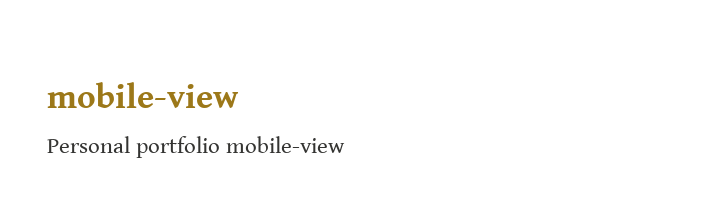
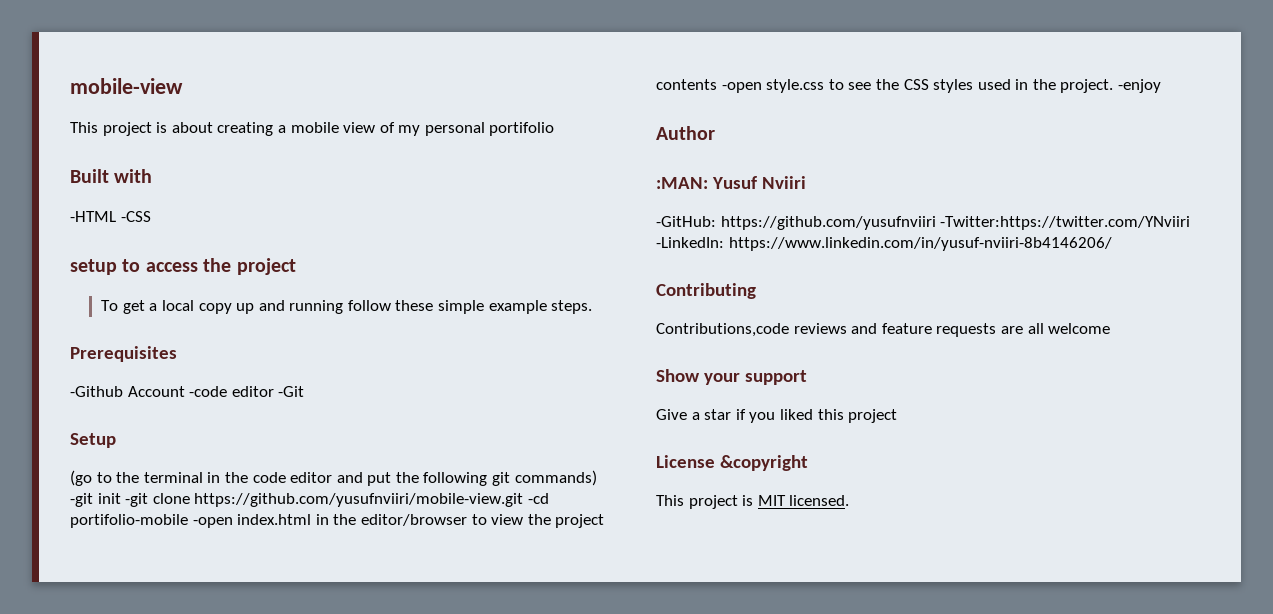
- Personal portfolio mobile-view
+ This project is about creating a mobile view of my personal portifolio
+ Built with
+ -HTML -CSS
+ setup to access the project
+ To get a local copy up and running follow these simple example steps.
+ Prerequisites
+ -Github Account -code editor -Git
+ Setup
+ (go to the terminal in the code editor and put the following git commands) -git init -git clone https://github.com/yusufnviiri/mobile-view.git -cd portifolio-mobile -open index.html in the editor/browser to view the project contents -open style.css to see the CSS styles used in the project. -enjoy
+ Author
+ :MAN: Yusuf Nviiri
+ -GitHub: https://github.com/yusufnviiri -Twitter:https://twitter.com/YNviiri -LinkedIn: https://www.linkedin.com/in/yusuf-nviiri-8b4146206/
+ Contributing
+ Contributions,code reviews and feature requests are all welcome
+ Show your support
+ Give a star if you liked this project
+ License &copyright
+ This project is MIT licensed.

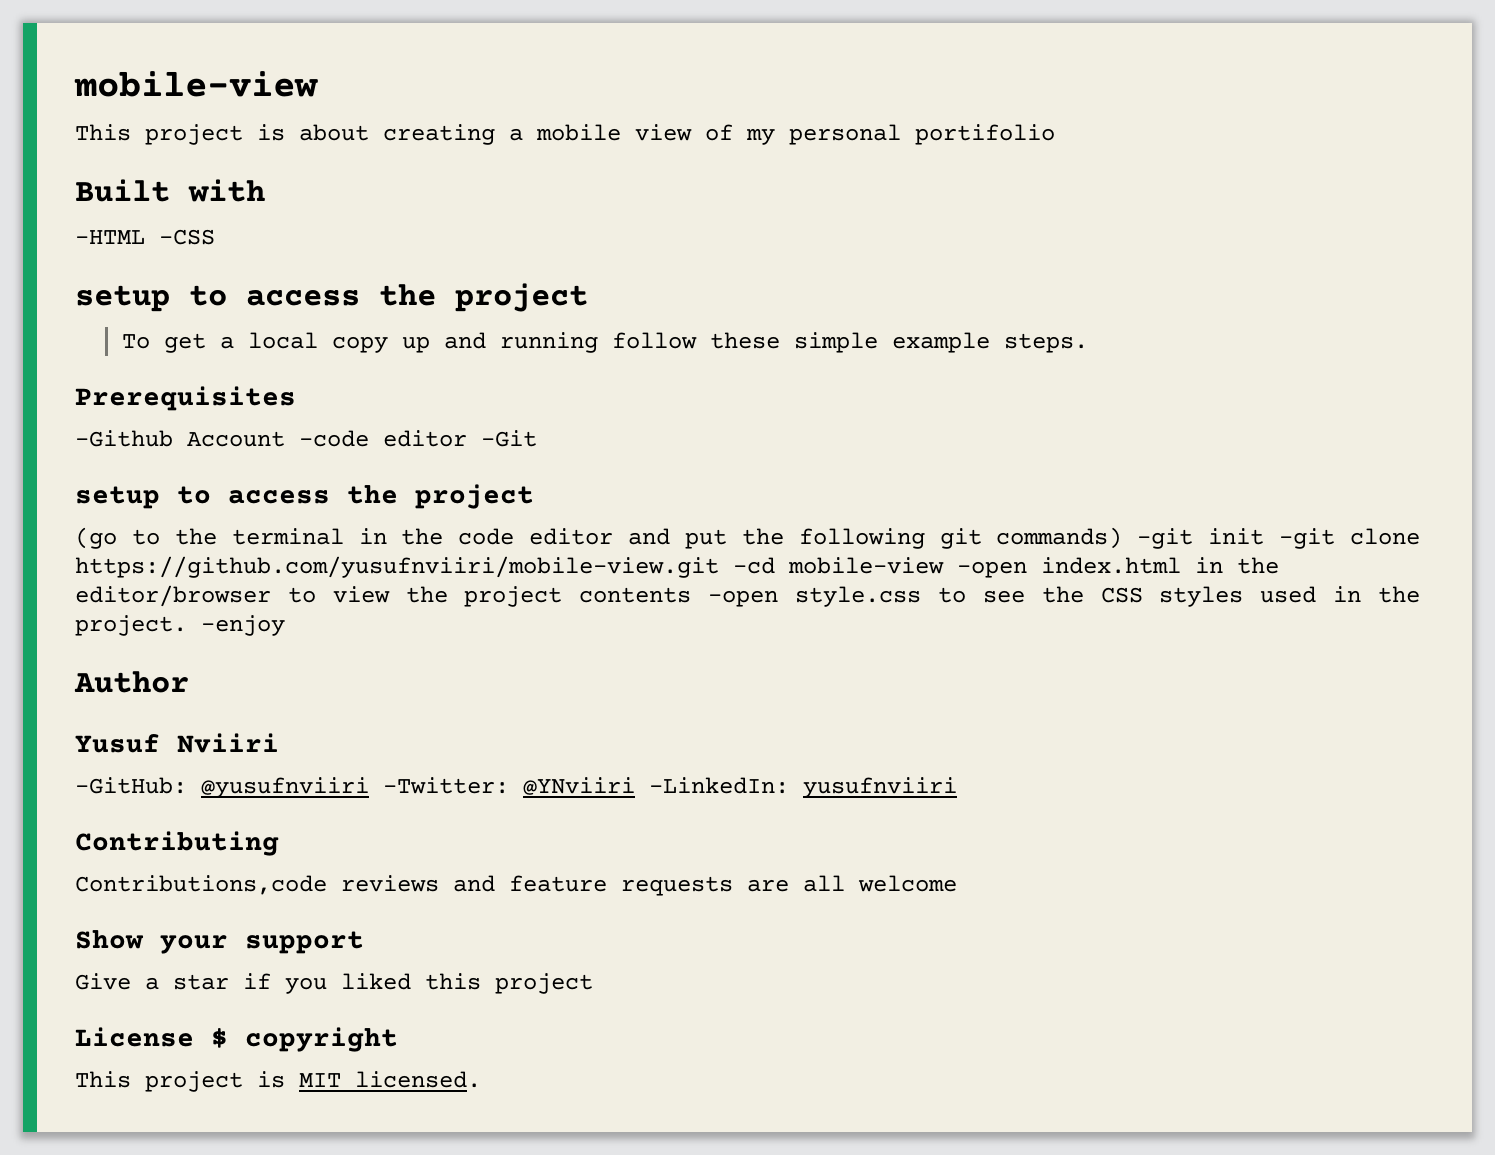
  -Github Account -code editor -Git
- Setup
+ setup to access the project
- (go to the terminal in the code editor and put the following git commands) -git init -git clone https://github.com/yusufnviiri/mobile-view.git -cd portifolio-mobile -open index.html in the editor/browser to view the project contents -open style.css to see the CSS styles used in the project.
+ (go to the terminal in the code editor and put the following git commands) -git init -git clone https://github.com/yusufnviiri/mobile-view.git -cd mobile-view -open index.html in the editor/browser to view the project contents -open style.css to see the CSS styles used in the project.
- :MAN: Yusuf Nviiri
+ Yusuf Nviiri
- -GitHub: https://github.com/yusufnviiri -Twitter:https://twitter.com/YNviiri -LinkedIn: https://www.linkedin.com/in/yusuf-nviiri-8b4146206/
+ -GitHub: @yusufnviiri -Twitter: @YNviiri -LinkedIn: yusufnviiri
- License &copyright
+ License $ copyright

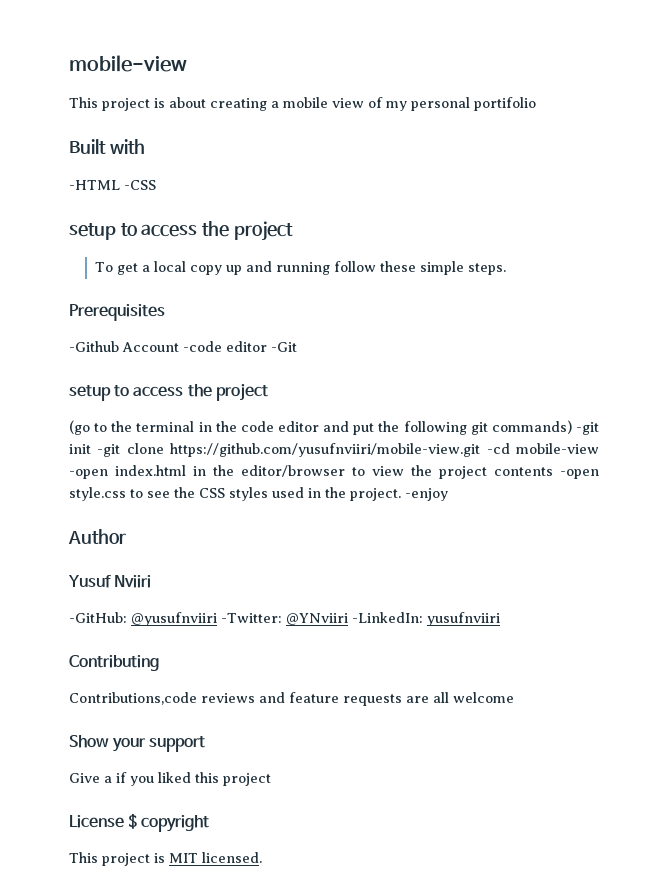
- To get a local copy up and running follow these simple example steps.
+ To get a local copy up and running follow these simple steps.
- Give a star if you liked this project
+ Give a if you liked this project

